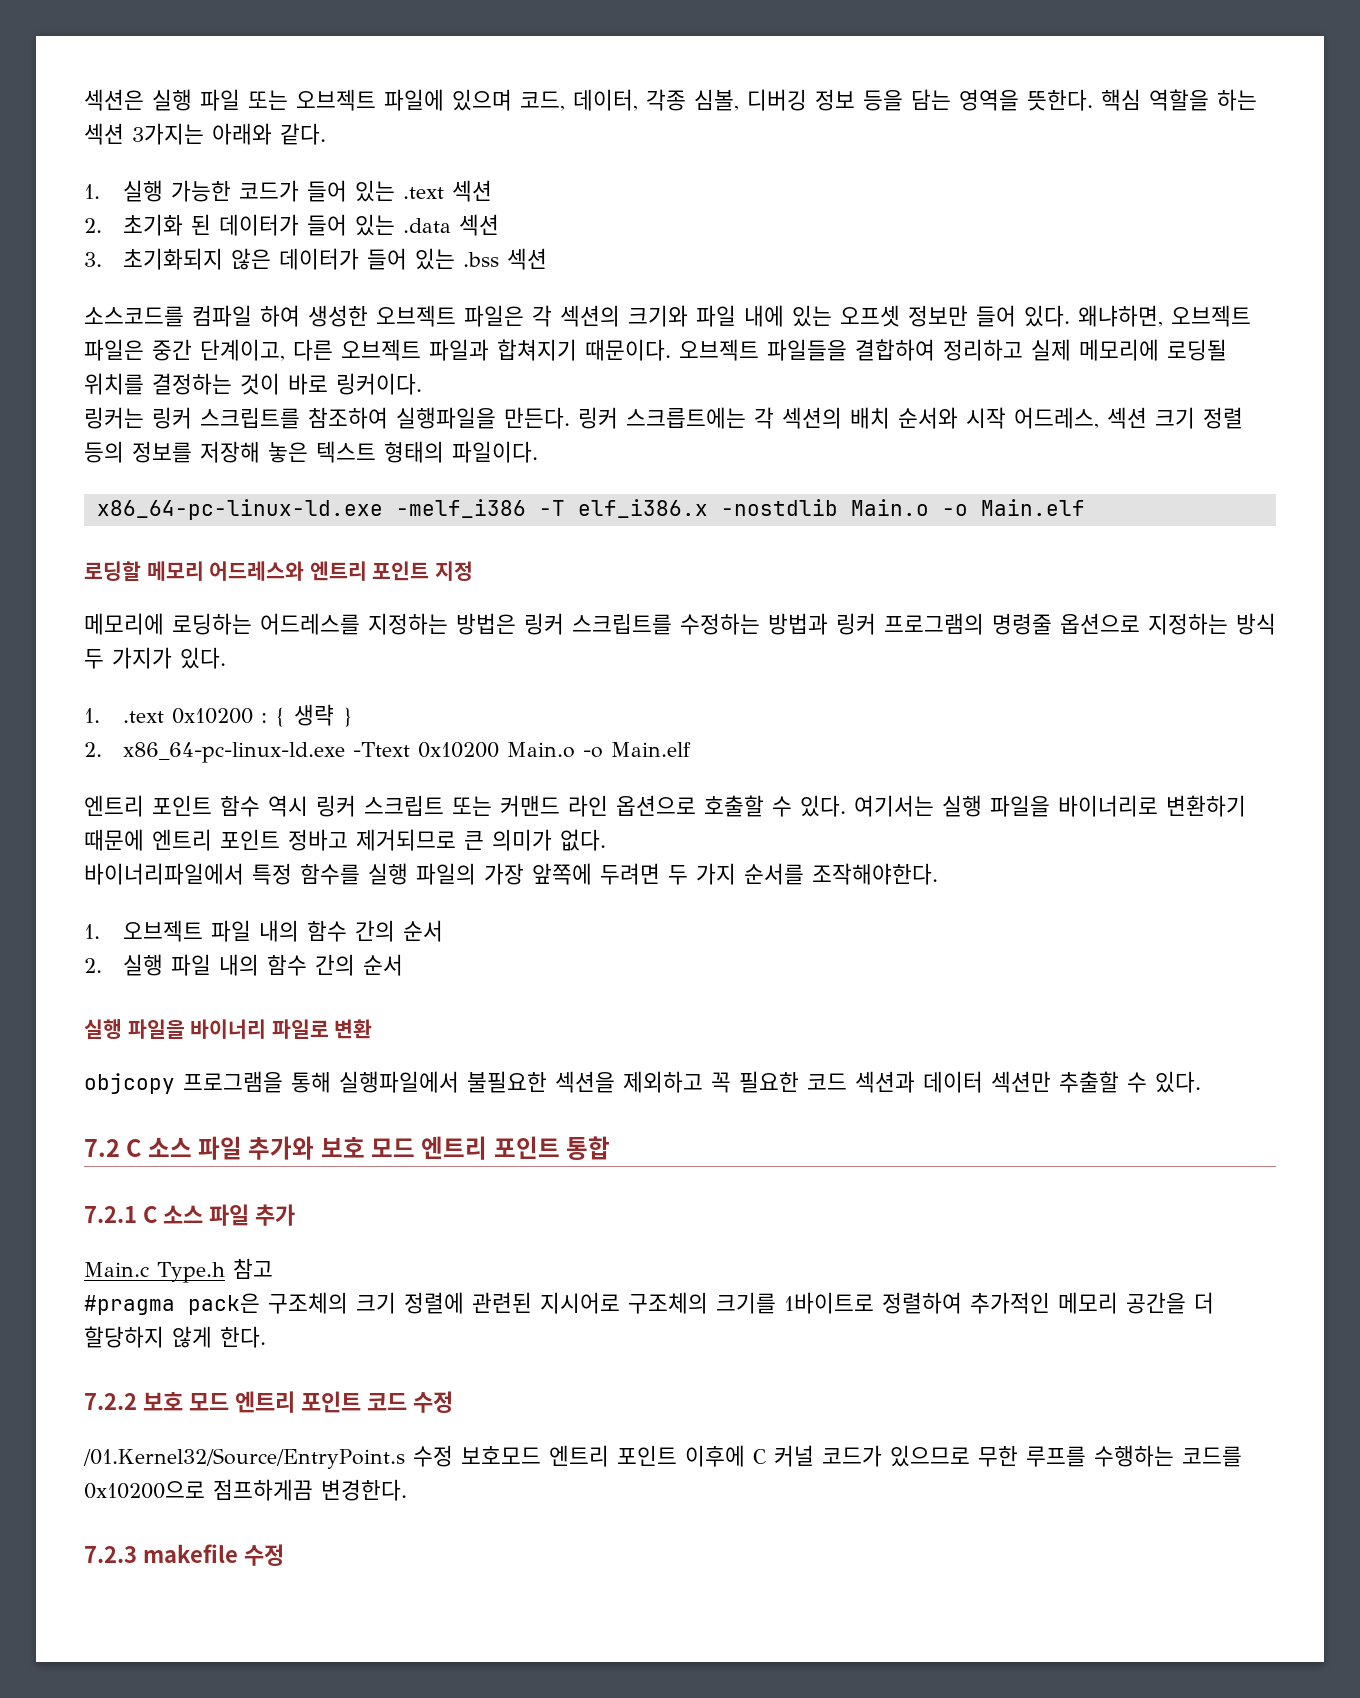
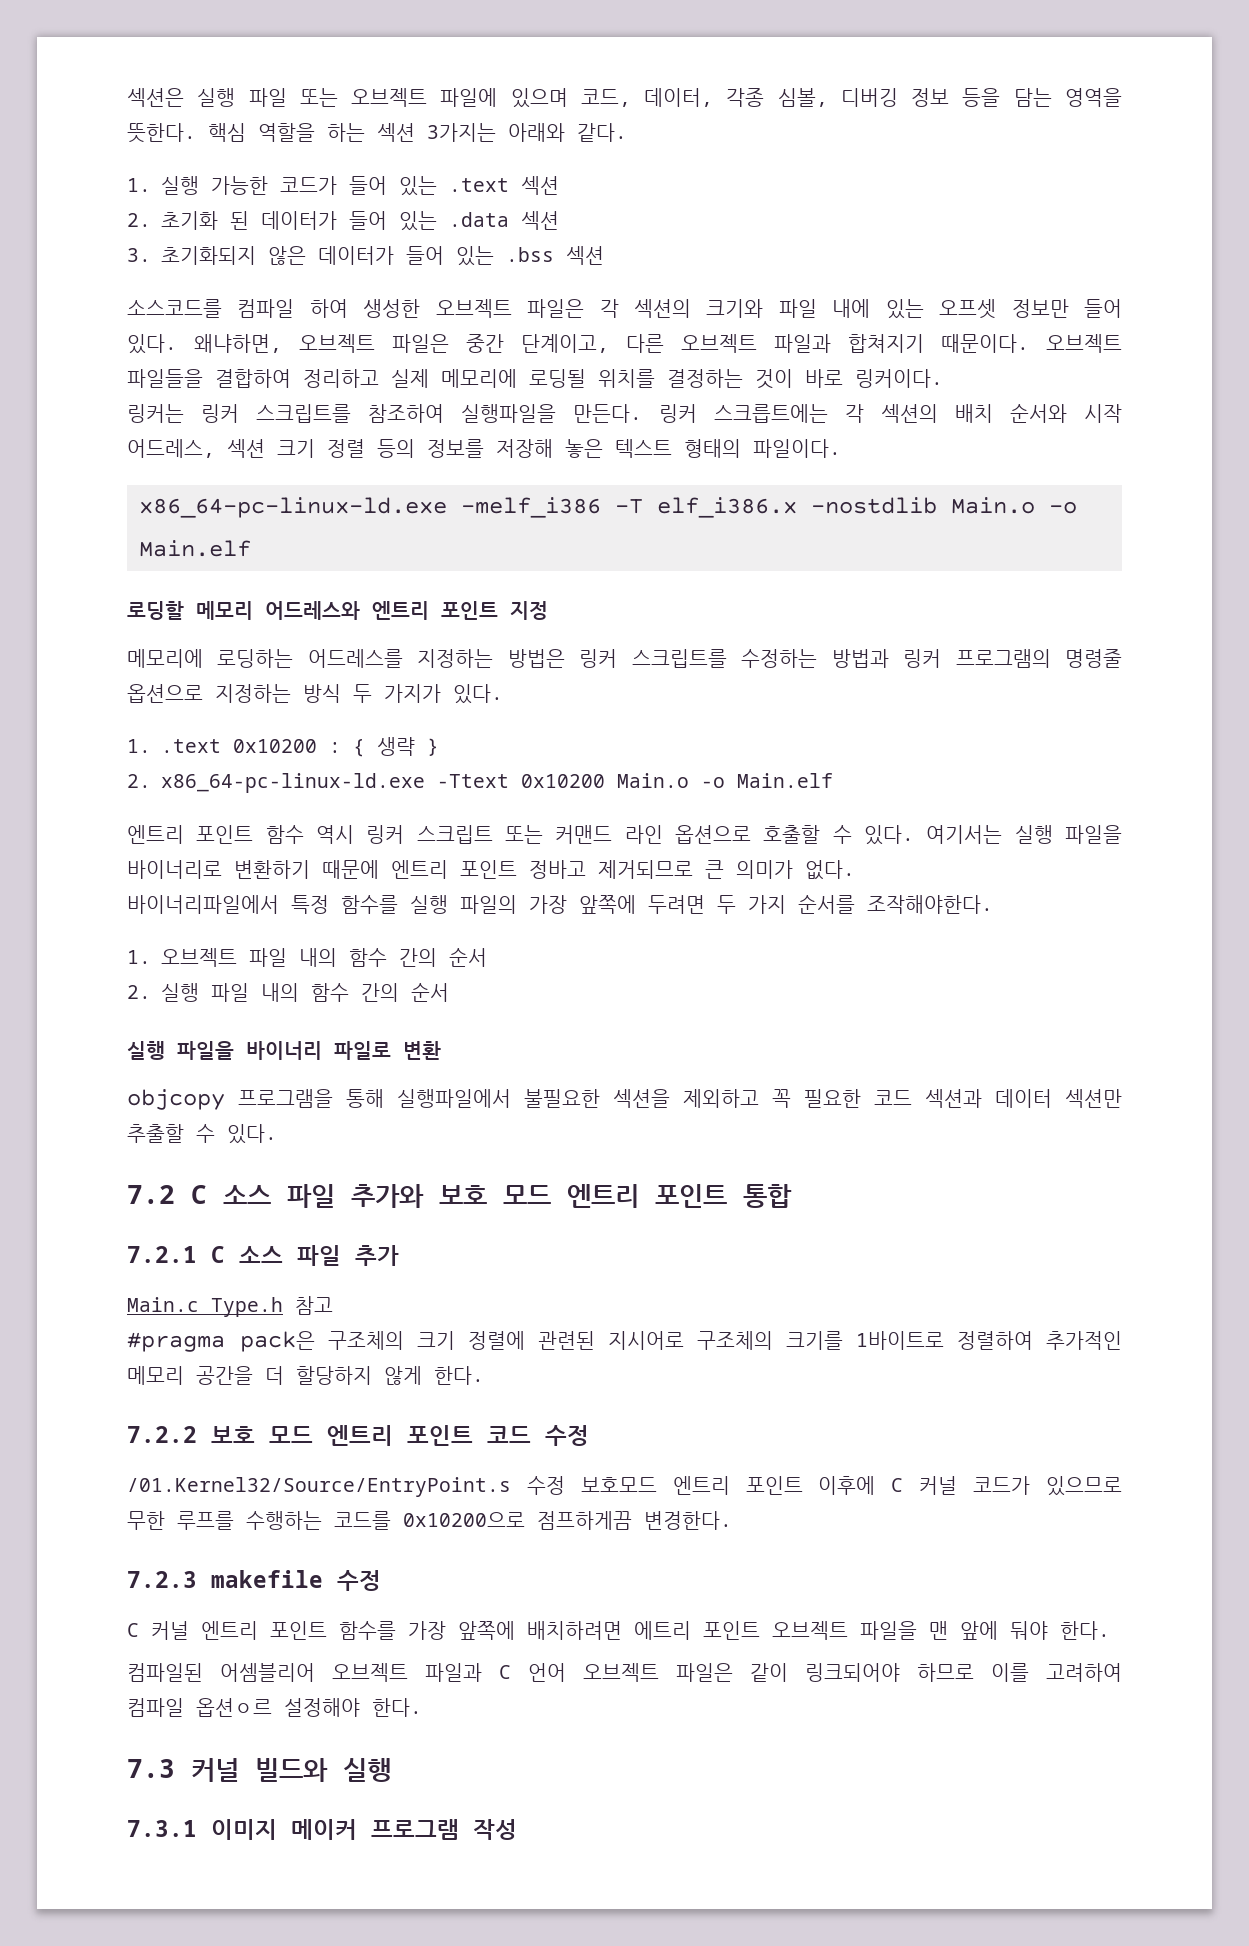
+ C 커널 엔트리 포인트 함수를 가장 앞쪽에 배치하려면 에트리 포인트 오브젝트 파일을 맨 앞에 둬야 한다.
+ 컴파일된 어셈블리어 오브젝트 파일과 C 언어 오브젝트 파일은 같이 링크되어야 하므로 이를 고려하여 컴파일 옵션ㅇ르 설정해야 한다.
+ 7.3 커널 빌드와 실행
+ 7.3.1 이미지 메이커 프로그램 작성

